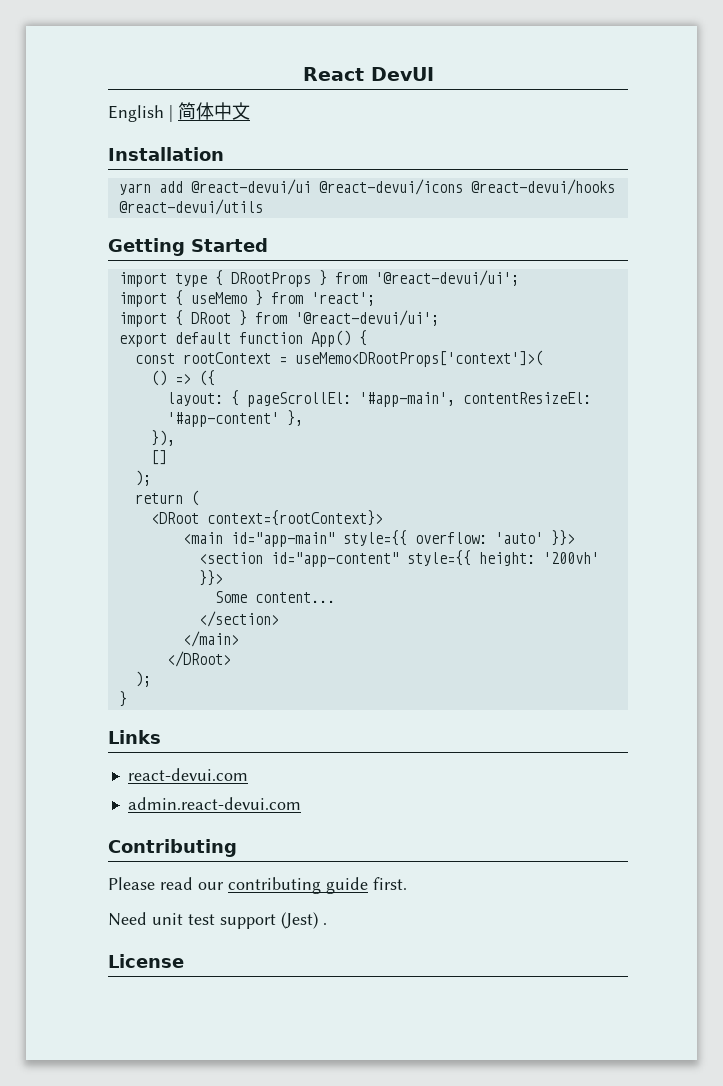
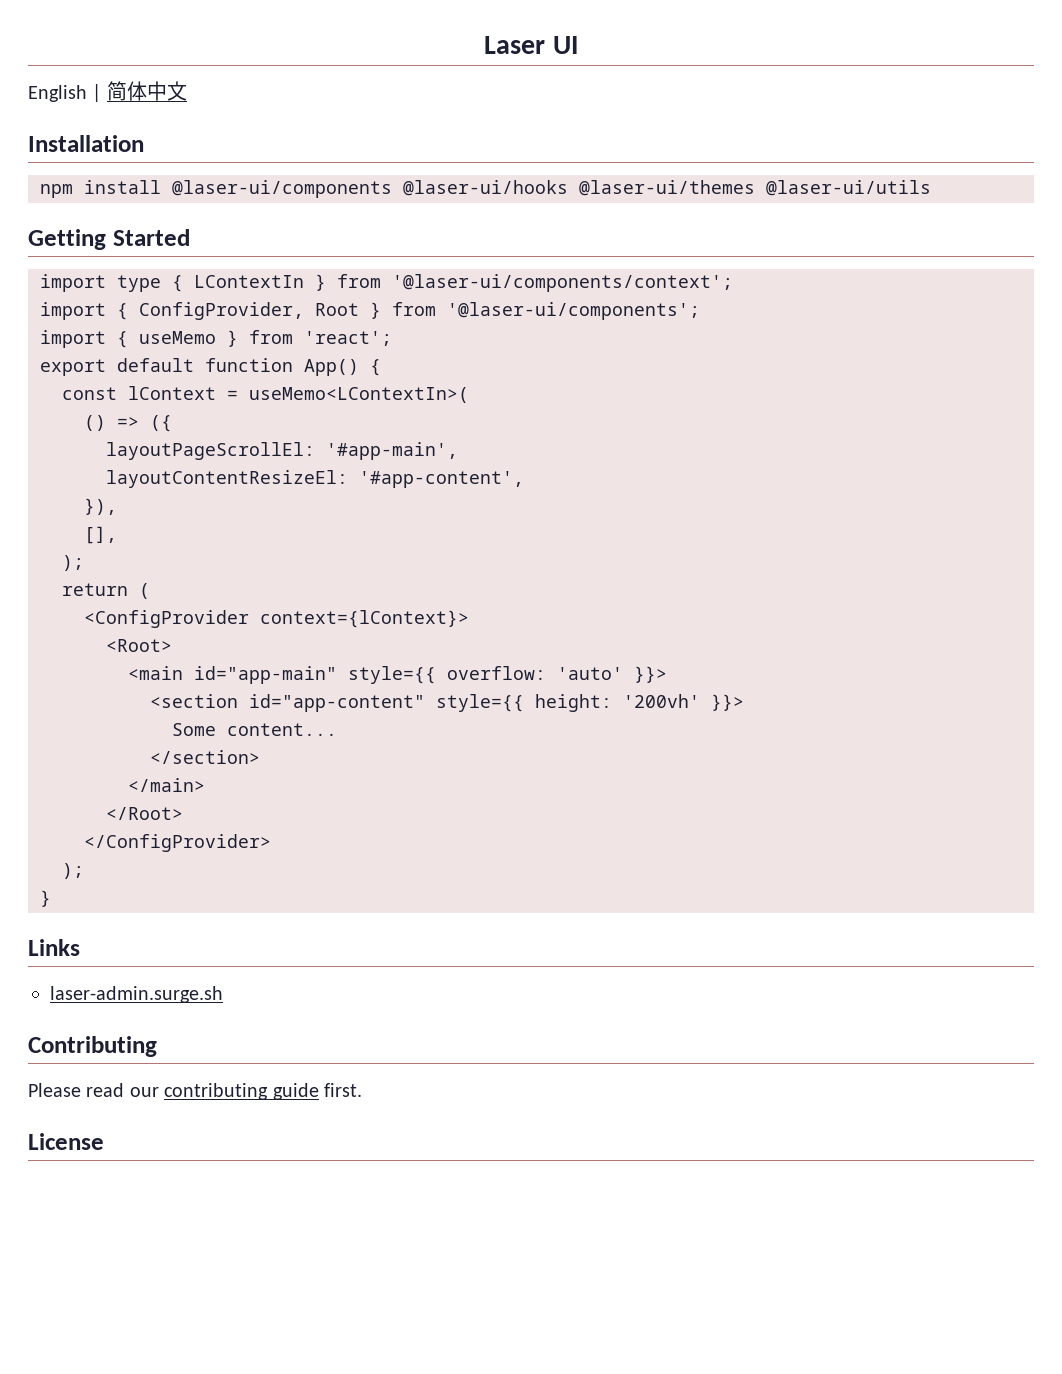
- React DevUI
+ Laser UI
- yarn add @react-devui/ui @react-devui/icons @react-devui/hooks @react-devui/utils
+ npm install @laser-ui/components @laser-ui/hooks @laser-ui/themes @laser-ui/utils
- import type { DRootProps } from '@react-devui/ui';
+ import type { LContextIn } from '@laser-ui/components/context';
+ import { ConfigProvider, Root } from '@laser-ui/components';
- import { DRoot } from '@react-devui/ui';
- const rootContext = useMemo<DRootProps['context']>(
+ const lContext = useMemo<LContextIn>(
- layout: { pageScrollEl: '#app-main', contentResizeEl: '#app-content' },
+ layoutPageScrollEl: '#app-main',
+ layoutContentResizeEl: '#app-content',
- []
+ [],
- <DRoot context={rootContext}>
+ <ConfigProvider context={lContext}>
+ <Root>
- </DRoot>
+ </Root>
+ </ConfigProvider>
- react-devui.com
- admin.react-devui.com
+ laser-admin.surge.sh
- Need unit test support (Jest) .

